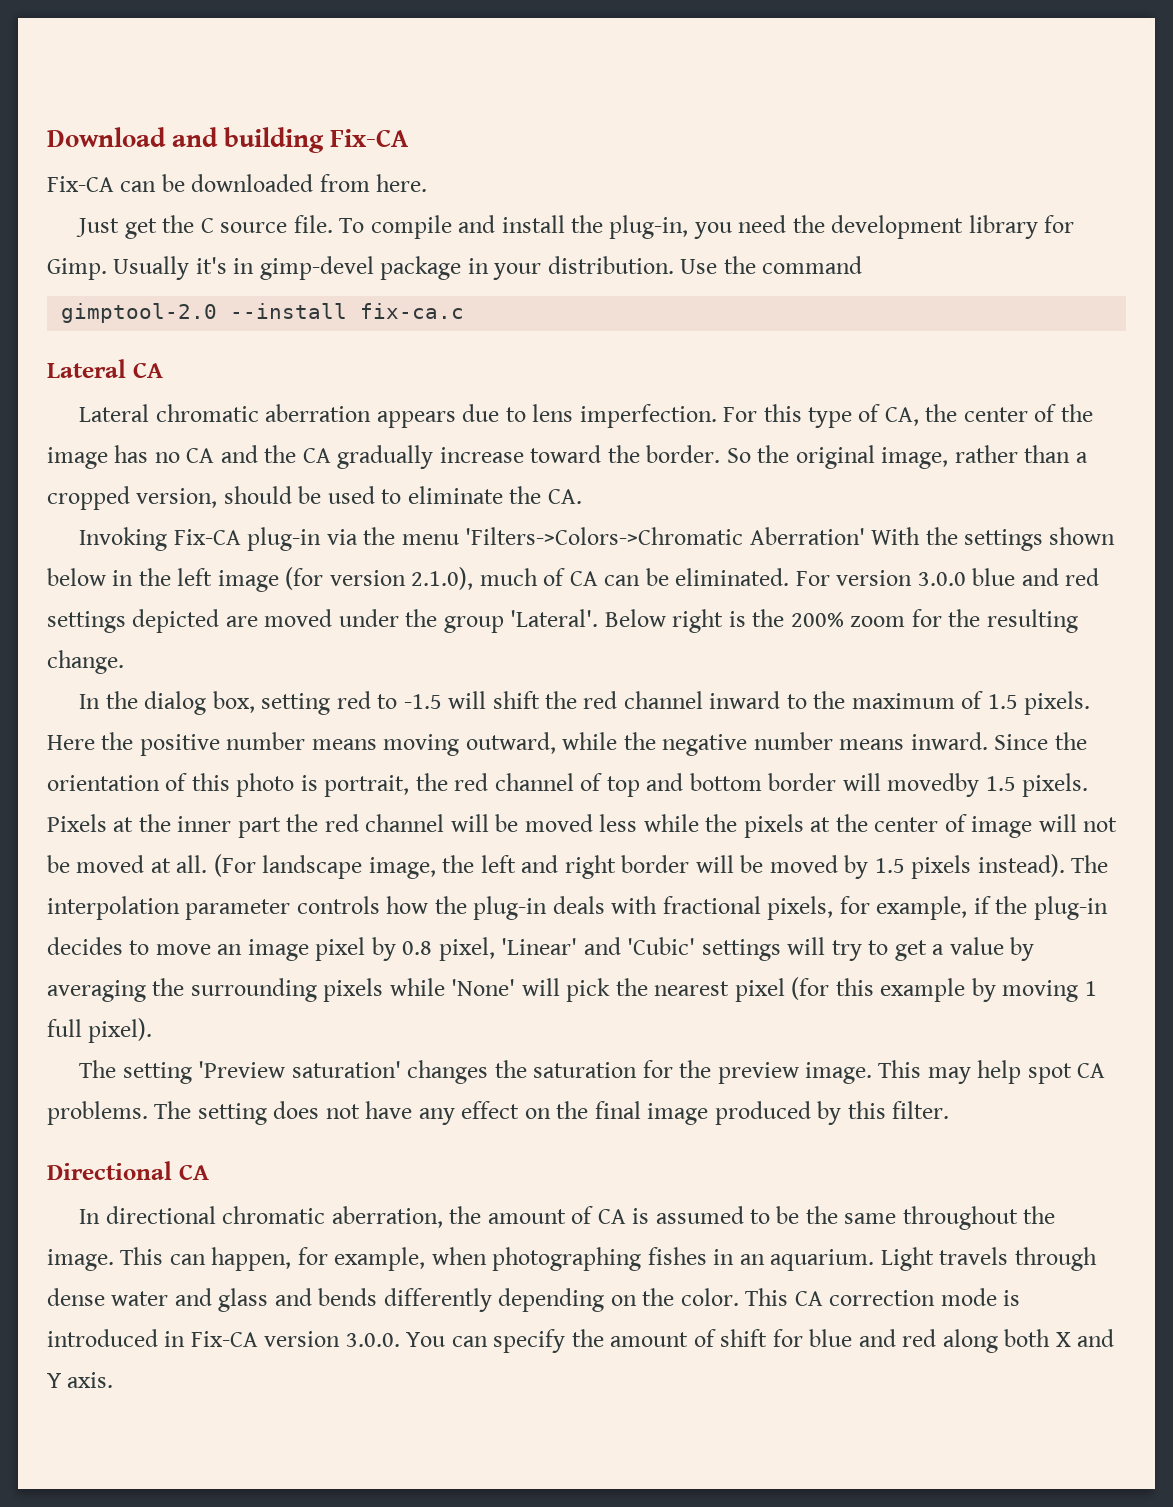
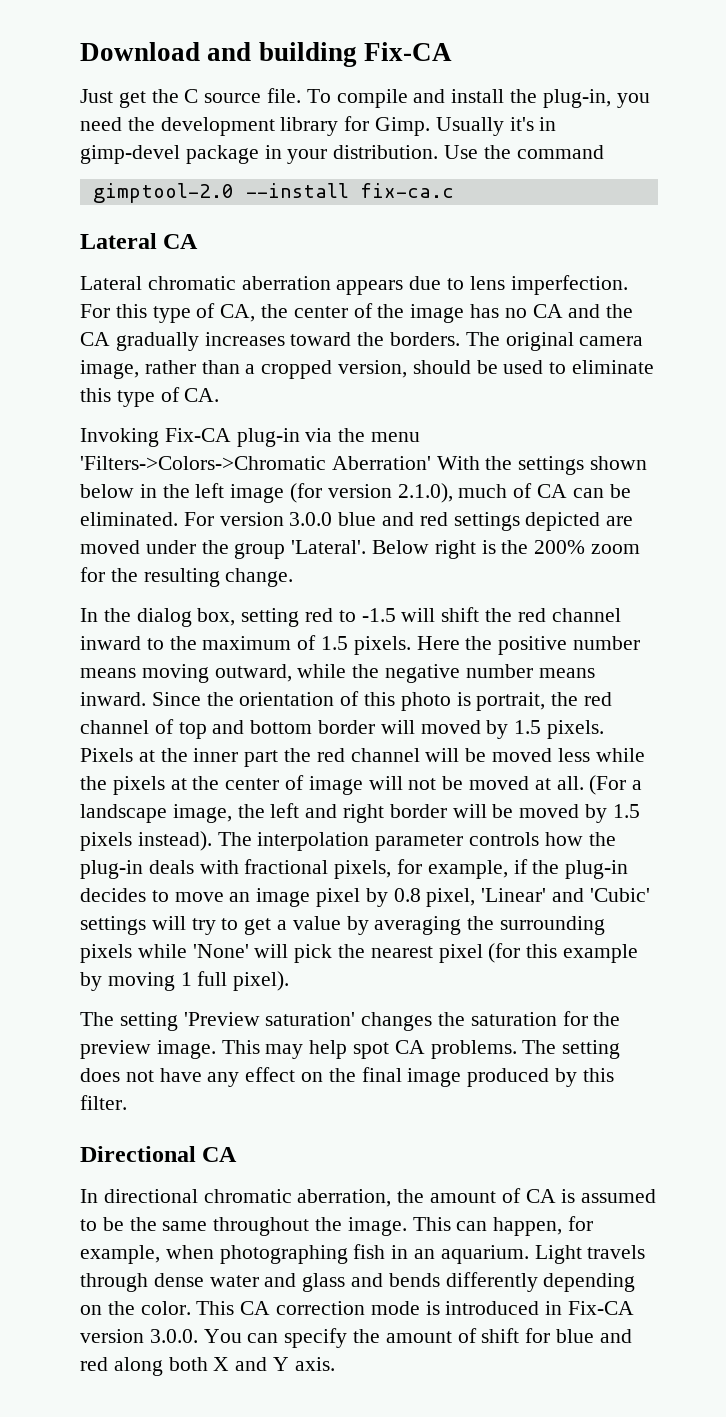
- Fix-CA can be downloaded from here.
- For this type of CA, the center of the image has no CA and the CA gradually increase toward the border. So the original image, rather than a cropped version, should be used to eliminate the CA.
+ For this type of CA, the center of the image has no CA and the CA gradually increases toward the borders. The original camera image, rather than a cropped version, should be used to eliminate this type of CA.
- Since the orientation of this photo is portrait, the red channel of top and bottom border will movedby 1.5 pixels.
+ Since the orientation of this photo is portrait, the red channel of top and bottom border will moved by 1.5 pixels.
- (For landscape image, the left and right border will be moved by 1.5 pixels instead).
+ (For a landscape image, the left and right border will be moved by 1.5 pixels instead).
- This can happen, for example, when photographing fishes in an aquarium.
+ This can happen, for example, when photographing fish in an aquarium.

